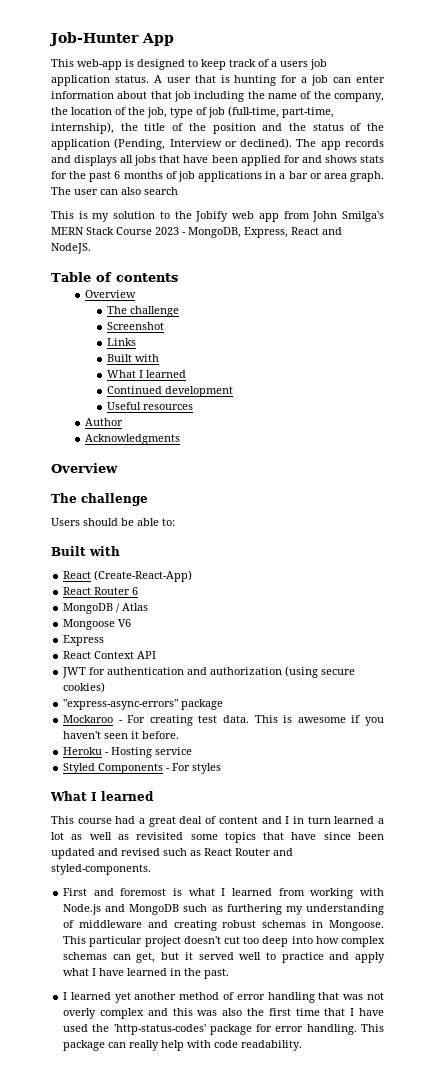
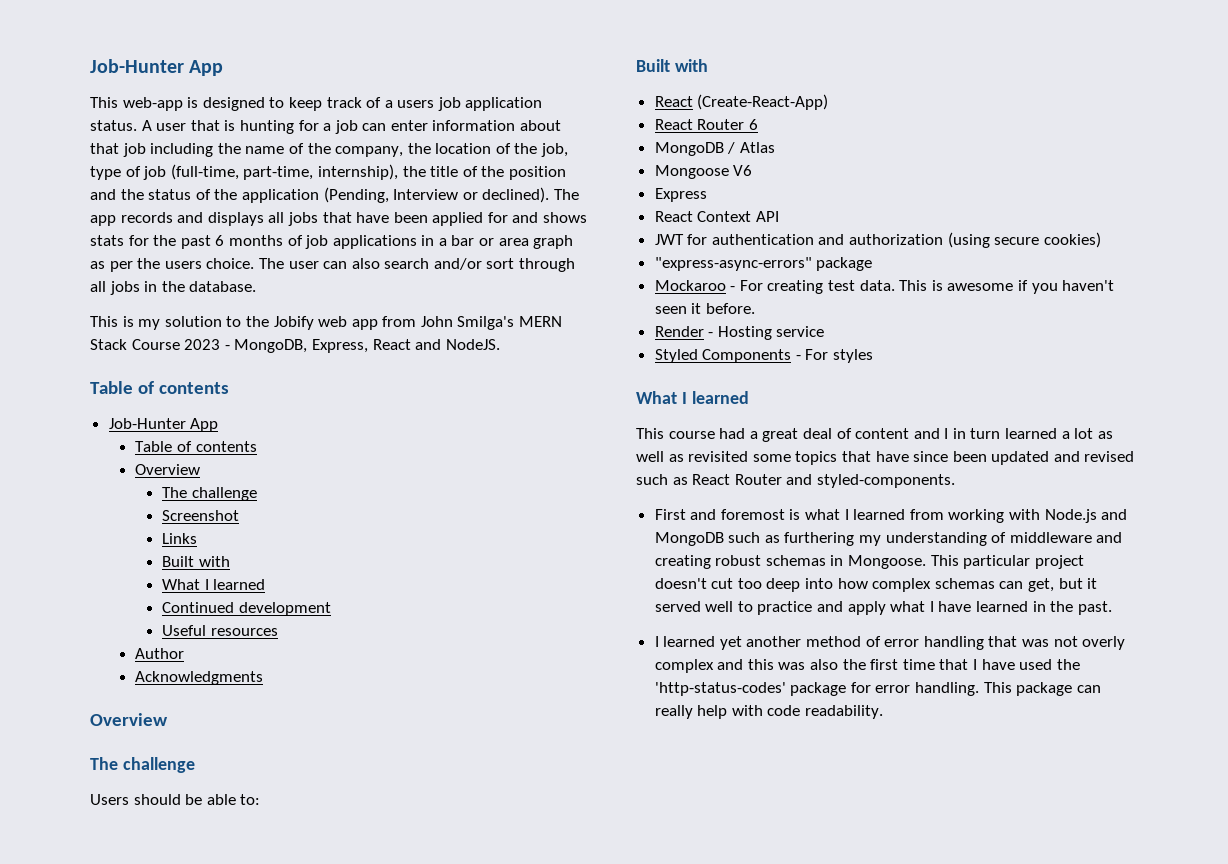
- The app records and displays all jobs that have been applied for and shows stats for the past 6 months of job applications in a bar or area graph.
+ The app records and displays all jobs that have been applied for and shows stats for the past 6 months of job applications in a bar or area graph as per the users choice.
- The user can also search
+ The user can also search and/or sort through all jobs in the database.
  This is my solution to the Jobify web app from John Smilga's MERN Stack Course 2023 - MongoDB, Express, React and NodeJS.
+ Table of contents
+ Job-Hunter App
- Heroku - Hosting service
+ Render - Hosting service

